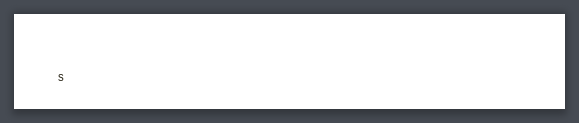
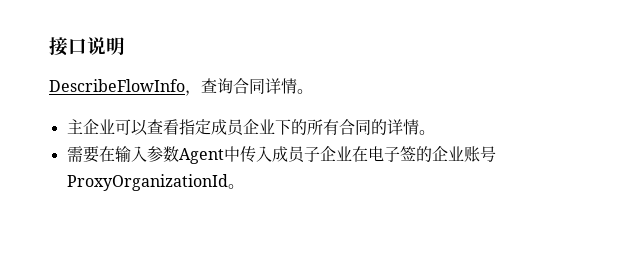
- s
+ 接口说明
+ DescribeFlowInfo，查询合同详情。
+ 主企业可以查看指定成员企业下的所有合同的详情。
+ 需要在输入参数Agent中传入成员子企业在电子签的企业账号ProxyOrganizationId。

